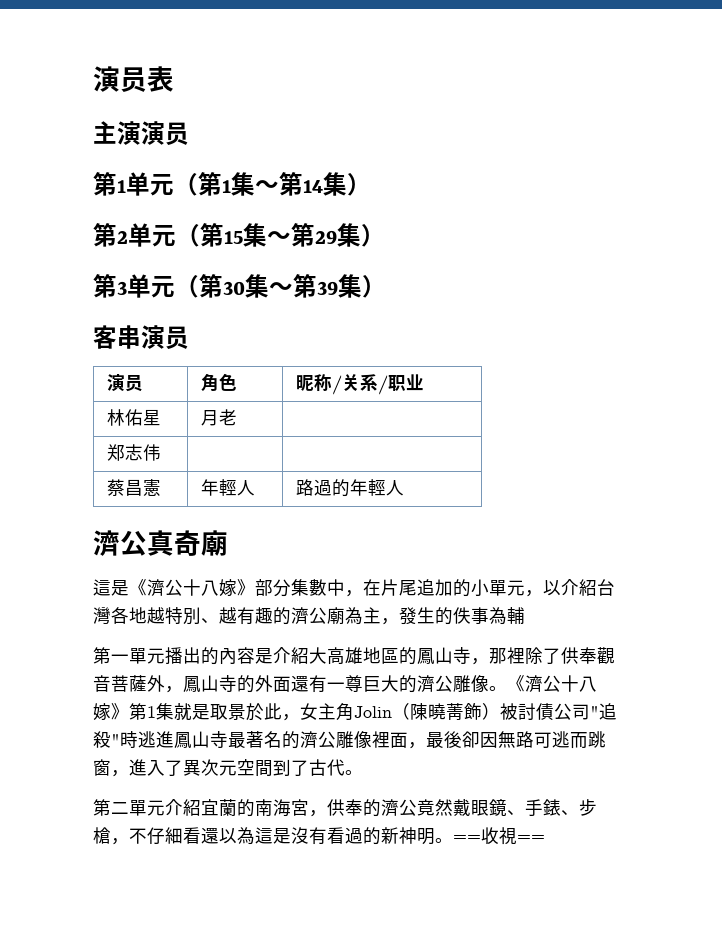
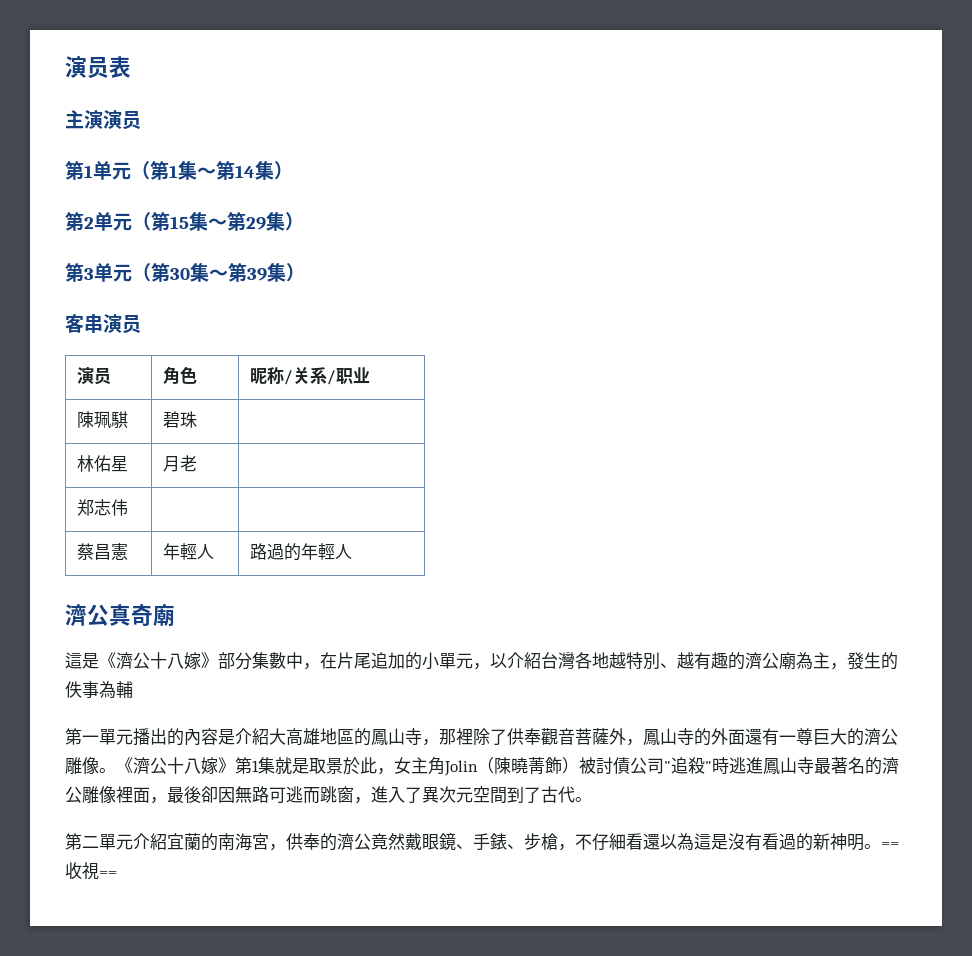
+ 陳珮騏 | 碧珠 |

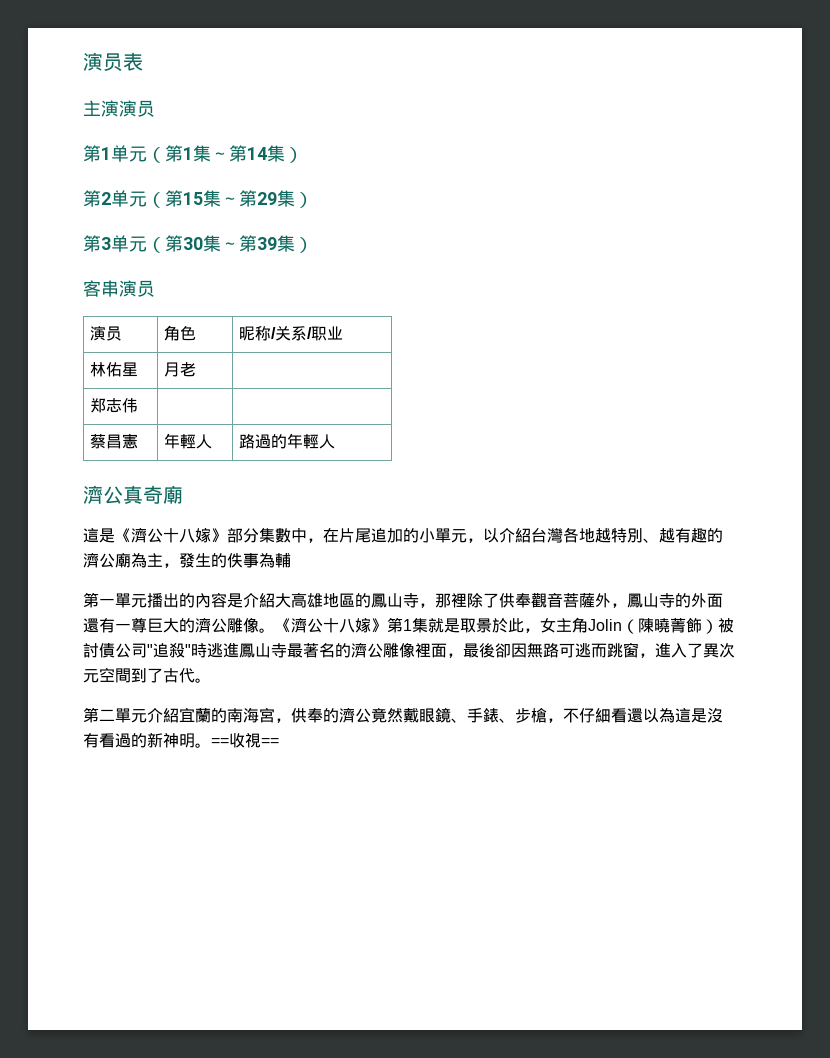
- 陳珮騏 | 碧珠 |

